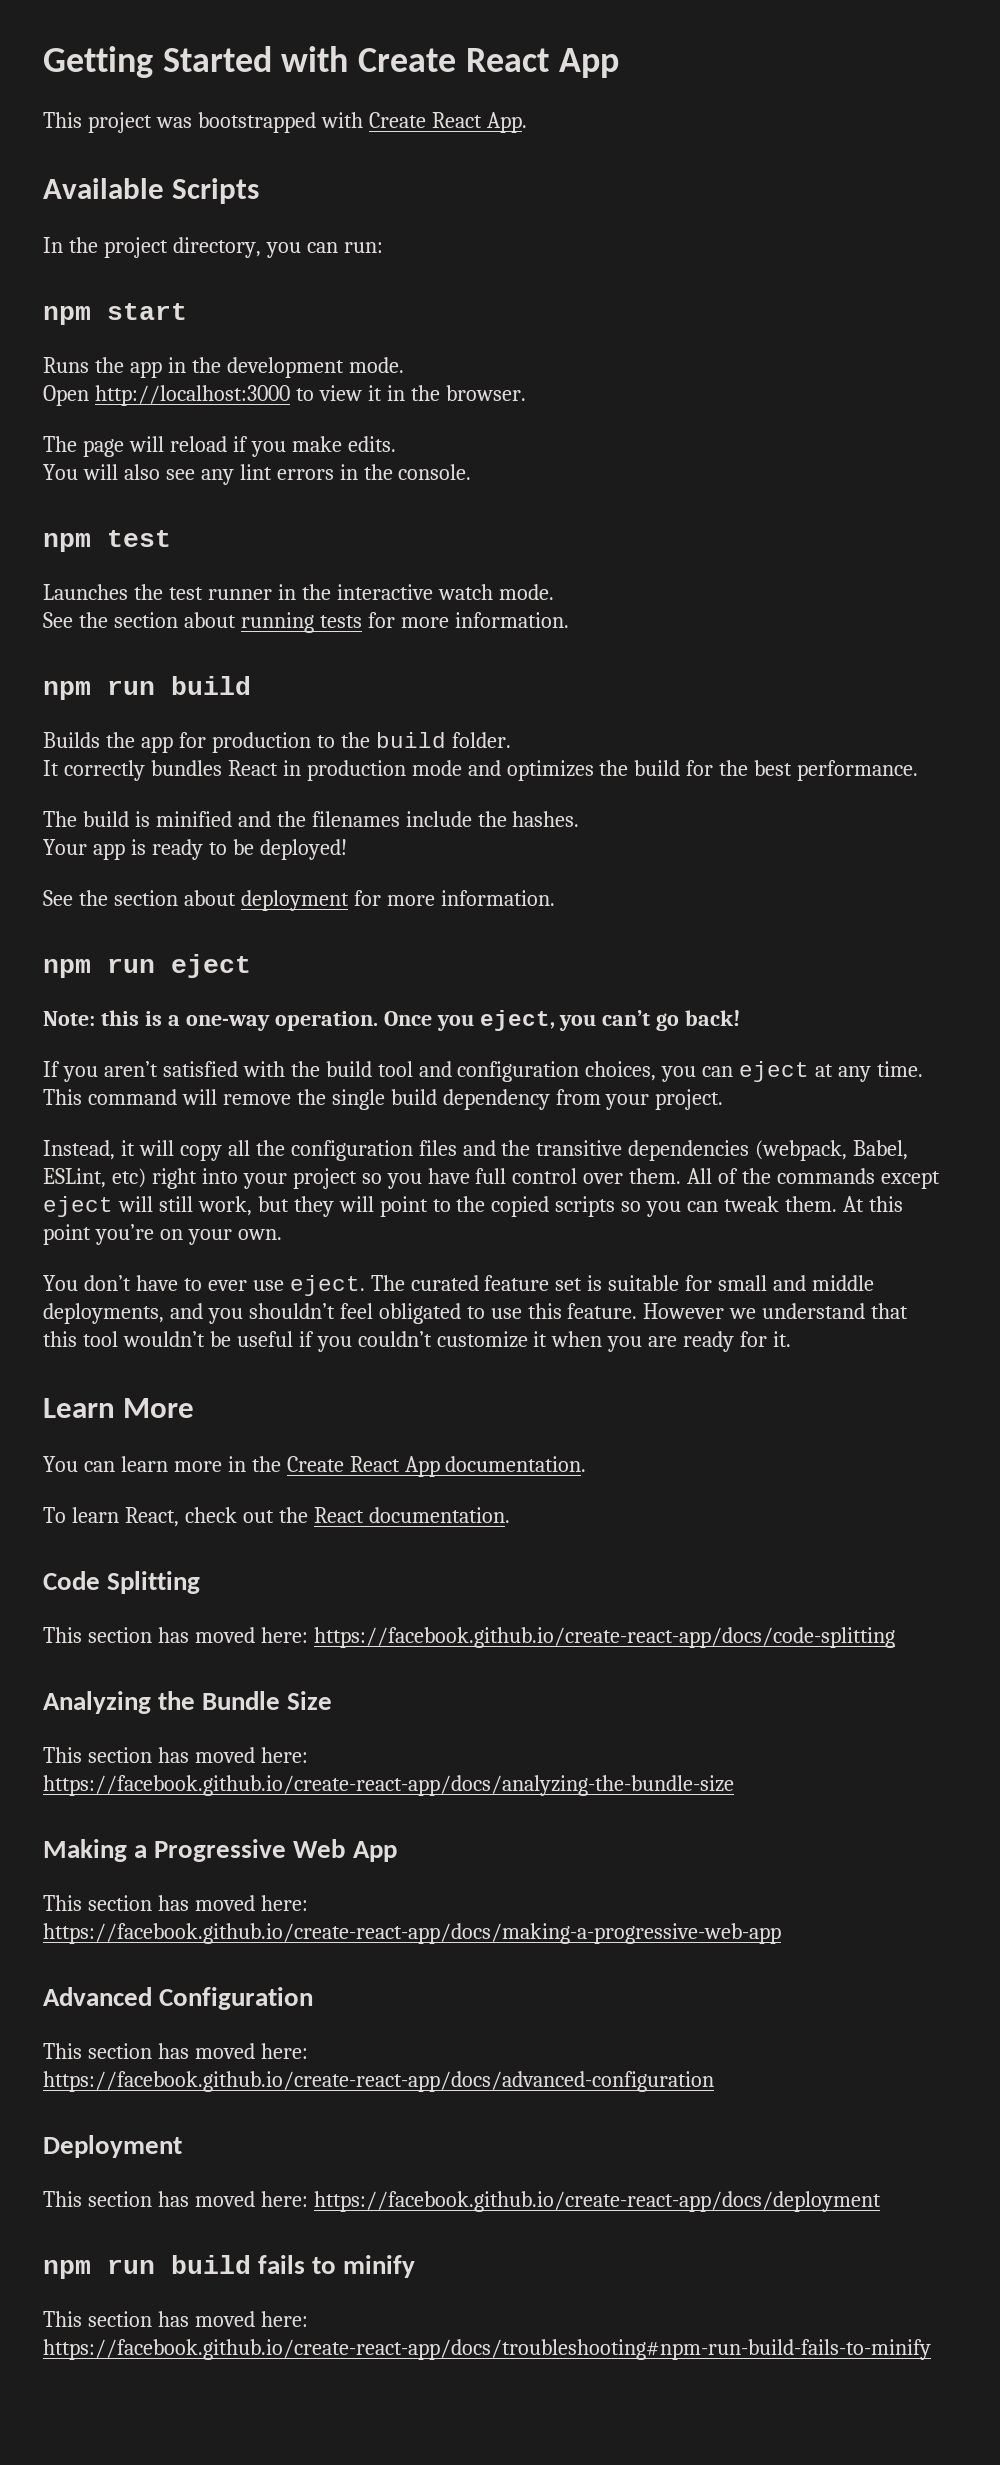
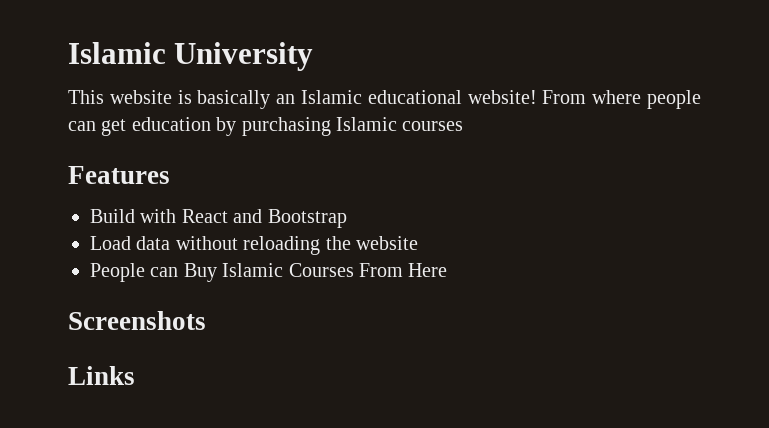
- Getting Started with Create React App
- This project was bootstrapped with Create React App.
- Available Scripts
- In the project directory, you can run:
- npm start
- Runs the app in the development mode.
- Open http://localhost:3000 to view it in the browser.
- The page will reload if you make edits.
- You will also see any lint errors in the console.
- npm test
- Launches the test runner in the interactive watch mode.
- See the section about running tests for more information.
- npm run build
- Builds the app for production to the build folder.
- It correctly bundles React in production mode and optimizes the build for the best performance.
- The build is minified and the filenames include the hashes.
- Your app is ready to be deployed!
- See the section about deployment for more information.
- npm run eject
- Note: this is a one-way operation. Once you eject, you can’t go back!
- If you aren’t satisfied with the build tool and configuration choices, you can eject at any time. This command will remove the single build dependency from your project.
- Instead, it will copy all the configuration files and the transitive dependencies (webpack, Babel, ESLint, etc) right into your project so you have full control over them. All of the commands except eject will still work, but they will point to the copied scripts so you can tweak them. At this point you’re on your own.
- You don’t have to ever use eject. The curated feature set is suitable for small and middle deployments, and you shouldn’t feel obligated to use this feature. However we understand that this tool wouldn’t be useful if you couldn’t customize it when you are ready for it.
- Learn More
- You can learn more in the Create React App documentation.
- To learn React, check out the React documentation.
- Code Splitting
- This section has moved here: https://facebook.github.io/create-react-app/docs/code-splitting
- Analyzing the Bundle Size
- This section has moved here: https://facebook.github.io/create-react-app/docs/analyzing-the-bundle-size
- Making a Progressive Web App
- This section has moved here: https://facebook.github.io/create-react-app/docs/making-a-progressive-web-app
- Advanced Configuration
- This section has moved here: https://facebook.github.io/create-react-app/docs/advanced-configuration
- Deployment
- This section has moved here: https://facebook.github.io/create-react-app/docs/deployment
- npm run build fails to minify
- This section has moved here: https://facebook.github.io/create-react-app/docs/troubleshooting#npm-run-build-fails-to-minify
+ Islamic University
+ This website is basically an Islamic educational website! From where people can get education by purchasing Islamic courses
+ Features
+ Build with React and Bootstrap
+ Load data without reloading the website
+ People can Buy Islamic Courses From Here
+ Screenshots
+ Links

